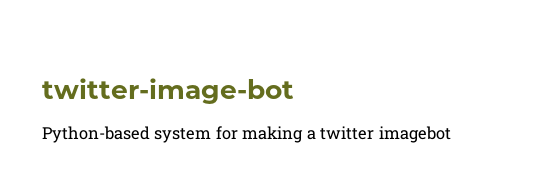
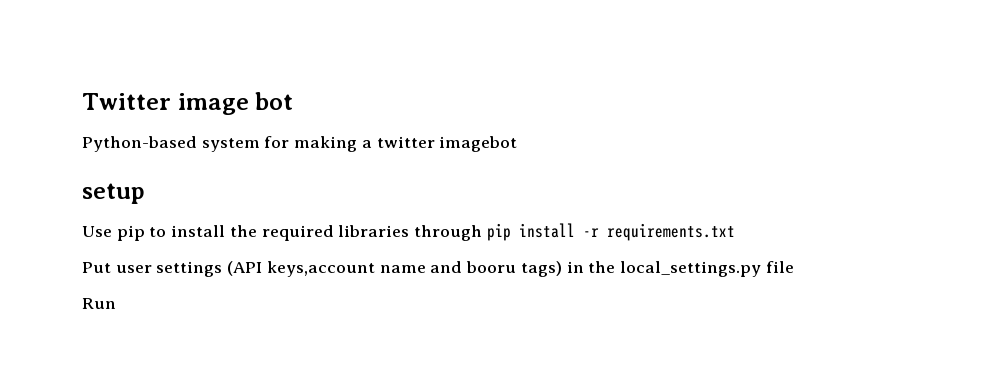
- twitter-image-bot
+ Twitter image bot
+ setup
+ Use pip to install the required libraries through pip install -r requirements.txt
+ Put user settings (API keys,account name and booru tags) in the local_settings.py file
+ Run

